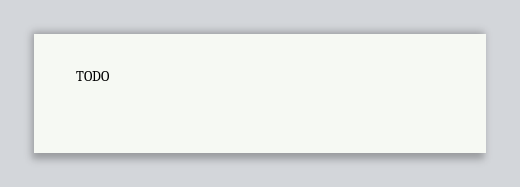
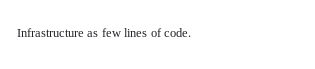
- TODO
+ Infrastructure as few lines of code.

